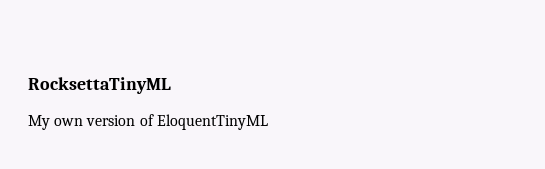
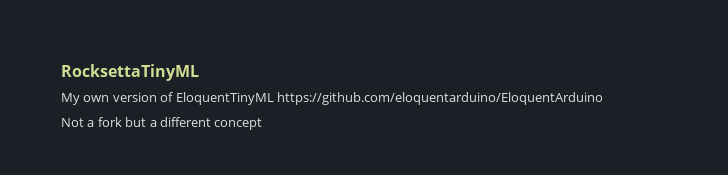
- My own version of EloquentTinyML
+ My own version of EloquentTinyML https://github.com/eloquentarduino/EloquentArduino
+ Not a fork but a different concept

